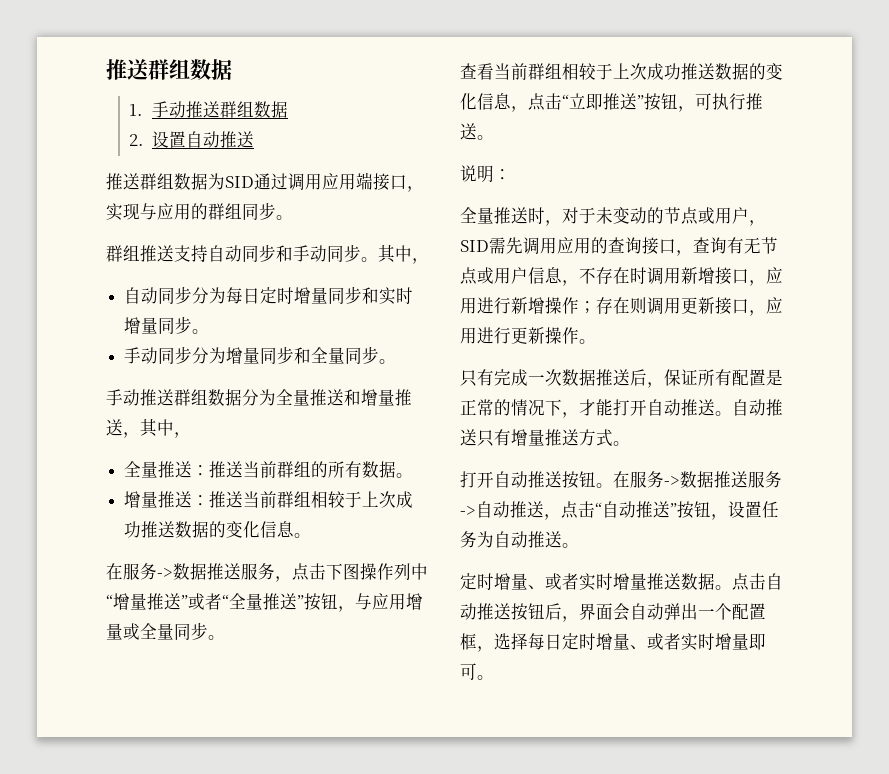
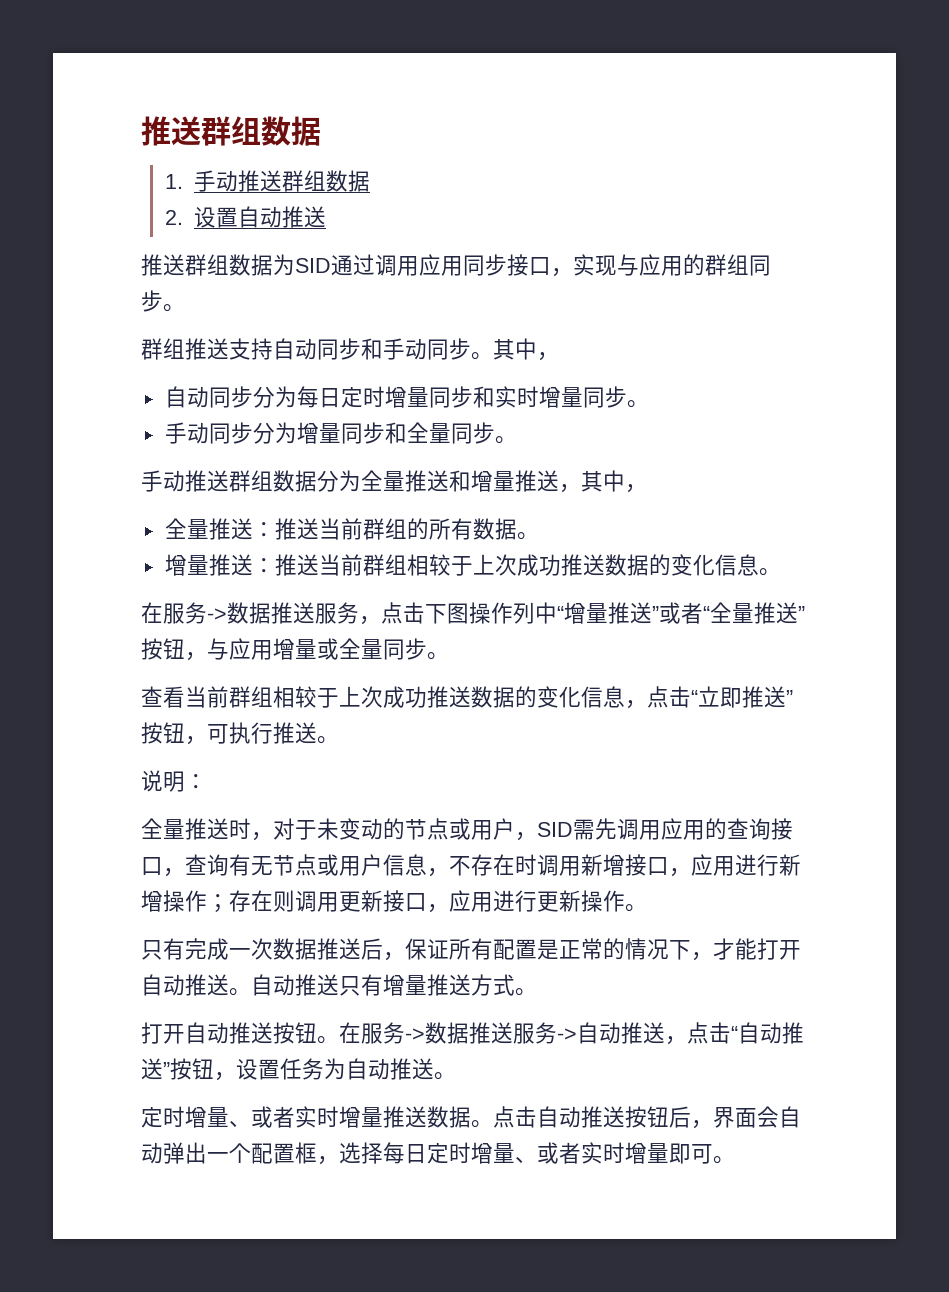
- 推送群组数据为SID通过调用应用端接口，实现与应用的群组同步。
+ 推送群组数据为SID通过调用应用同步接口，实现与应用的群组同步。

